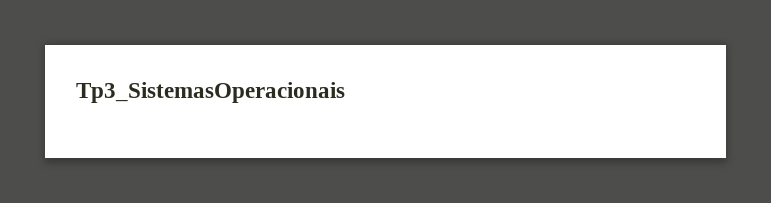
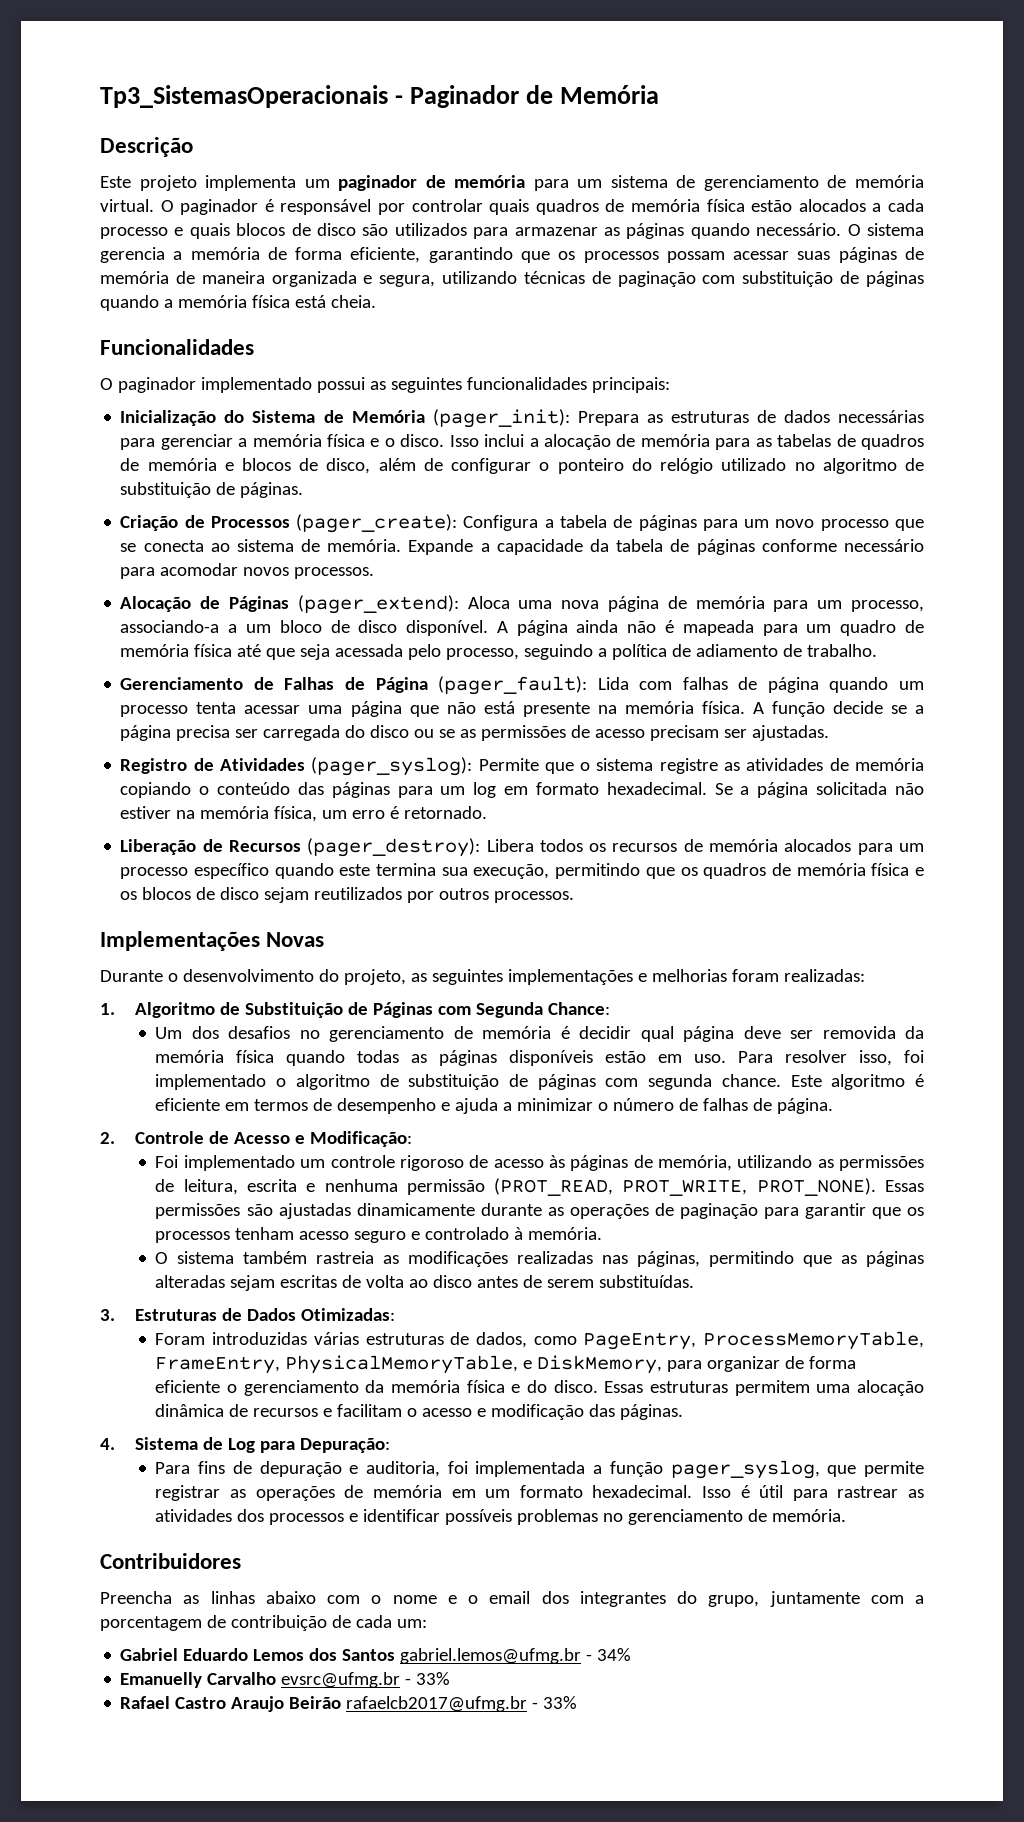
- Tp3_SistemasOperacionais
+ Tp3_SistemasOperacionais - Paginador de Memória
+ Descrição
+ Este projeto implementa um paginador de memória para um sistema de gerenciamento de memória virtual. O paginador é responsável por controlar quais quadros de memória física estão alocados a cada processo e quais blocos de disco são utilizados para armazenar as páginas quando necessário. O sistema gerencia a memória de forma eficiente, garantindo que os processos possam acessar suas páginas de memória de maneira organizada e segura, utilizando técnicas de paginação com substituição de páginas quando a memória física está cheia.
+ Funcionalidades
+ O paginador implementado possui as seguintes funcionalidades principais:
+ Inicialização do Sistema de Memória (pager_init): Prepara as estruturas de dados necessárias para gerenciar a memória física e o disco. Isso inclui a alocação de memória para as tabelas de quadros de memória e blocos de disco, além de configurar o ponteiro do relógio utilizado no algoritmo de substituição de páginas.
+ Criação de Processos (pager_create): Configura a tabela de páginas para um novo processo que se conecta ao sistema de memória. Expande a capacidade da tabela de páginas conforme necessário para acomodar novos processos.
+ Alocação de Páginas (pager_extend): Aloca uma nova página de memória para um processo, associando-a a um bloco de disco disponível. A página ainda não é mapeada para um quadro de memória física até que seja acessada pelo processo, seguindo a política de adiamento de trabalho.
+ Gerenciamento de Falhas de Página (pager_fault): Lida com falhas de página quando um processo tenta acessar uma página que não está presente na memória física. A função decide se a página precisa ser carregada do disco ou se as permissões de acesso precisam ser ajustadas.
+ Registro de Atividades (pager_syslog): Permite que o sistema registre as atividades de memória copiando o conteúdo das páginas para um log em formato hexadecimal. Se a página solicitada não estiver na memória física, um erro é retornado.
+ Liberação de Recursos (pager_destroy): Libera todos os recursos de memória alocados para um processo específico quando este termina sua execução, permitindo que os quadros de memória física e os blocos de disco sejam reutilizados por outros processos.
+ Implementações Novas
+ Durante o desenvolvimento do projeto, as seguintes implementações e melhorias foram realizadas:
+ 1. Algoritmo de Substituição de Páginas com Segunda Chance:
+ Um dos desafios no gerenciamento de memória é decidir qual página deve ser removida da memória física quando todas as páginas disponíveis estão em uso. Para resolver isso, foi implementado o algoritmo de substituição de páginas com segunda chance. Este algoritmo é eficiente em termos de desempenho e ajuda a minimizar o número de falhas de página.
+ 2. Controle de Acesso e Modificação:
+ Foi implementado um controle rigoroso de acesso às páginas de memória, utilizando as permissões de leitura, escrita e nenhuma permissão (PROT_READ, PROT_WRITE, PROT_NONE). Essas permissões são ajustadas dinamicamente durante as operações de paginação para garantir que os processos tenham acesso seguro e controlado à memória.
+ O sistema também rastreia as modificações realizadas nas páginas, permitindo que as páginas alteradas sejam escritas de volta ao disco antes de serem substituídas.
+ 3. Estruturas de Dados Otimizadas:
+ Foram introduzidas várias estruturas de dados, como PageEntry, ProcessMemoryTable, FrameEntry, PhysicalMemoryTable, e DiskMemory, para organizar de forma eficiente o gerenciamento da memória física e do disco. Essas estruturas permitem uma alocação dinâmica de recursos e facilitam o acesso e modificação das páginas.
+ 4. Sistema de Log para Depuração:
+ Para fins de depuração e auditoria, foi implementada a função pager_syslog, que permite registrar as operações de memória em um formato hexadecimal. Isso é útil para rastrear as atividades dos processos e identificar possíveis problemas no gerenciamento de memória.
+ Contribuidores
+ Preencha as linhas abaixo com o nome e o email dos integrantes do grupo, juntamente com a porcentagem de contribuição de cada um:
+ Gabriel Eduardo Lemos dos Santos gabriel.lemos@ufmg.br - 34%
+ Emanuelly Carvalho evsrc@ufmg.br - 33%
+ Rafael Castro Araujo Beirão rafaelcb2017@ufmg.br - 33%

